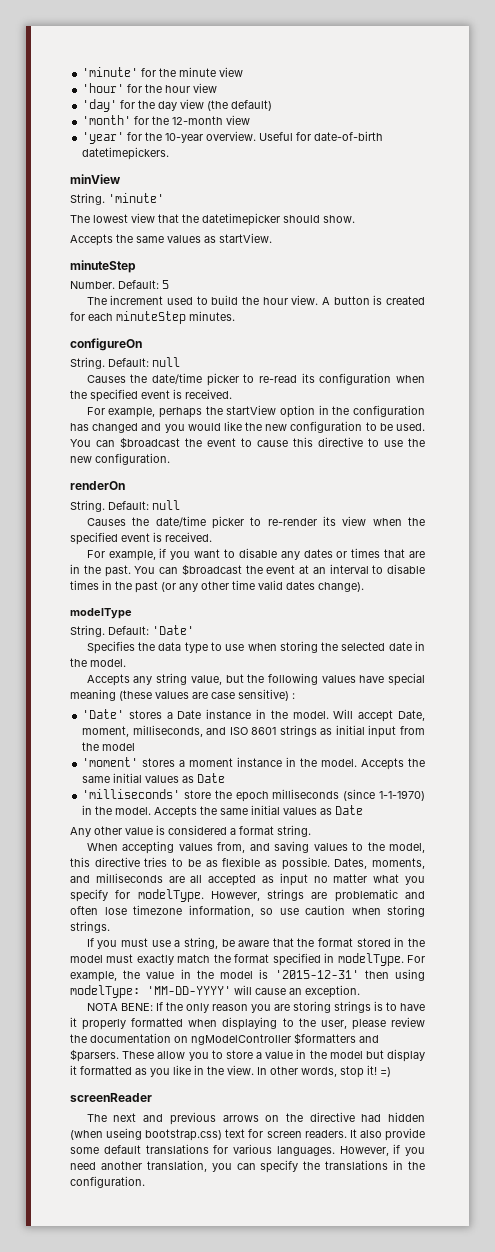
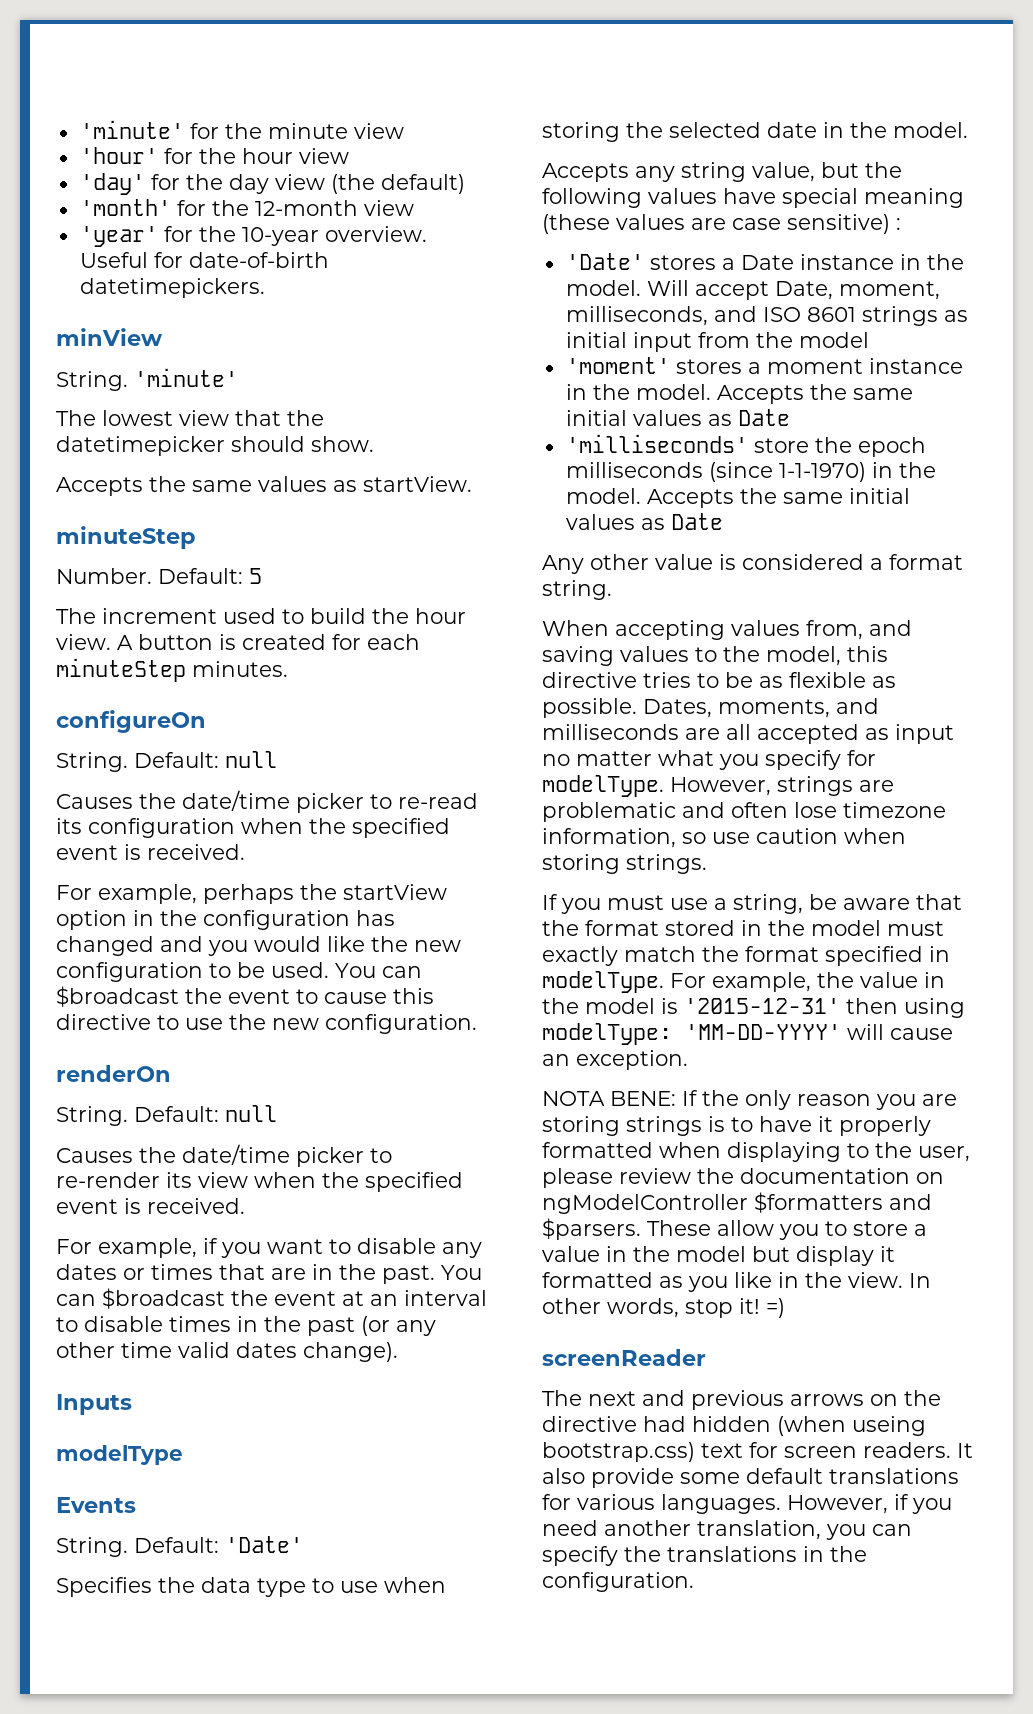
+ Inputs
+ Events

